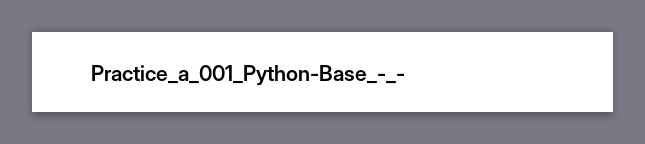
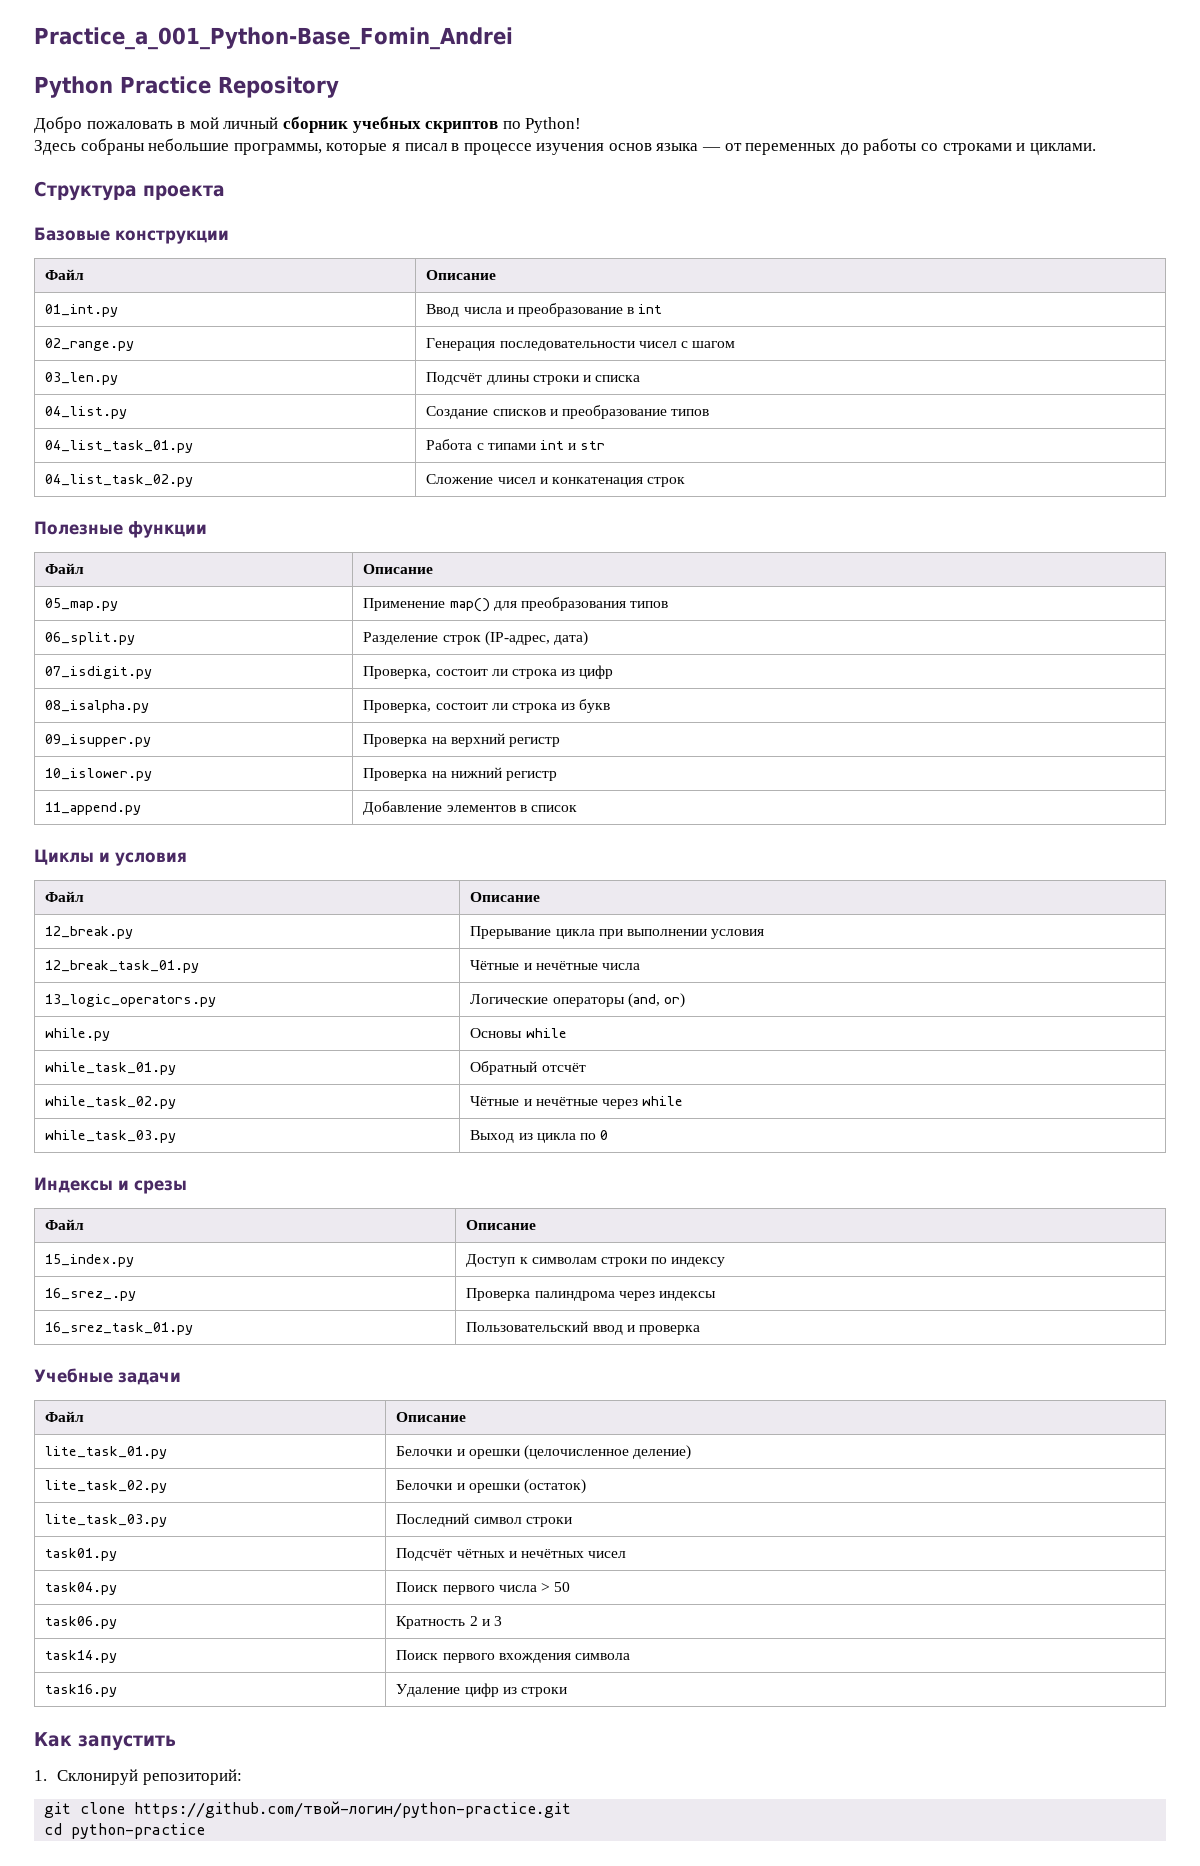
- Practice_a_001_Python-Base_-_-
+ Practice_a_001_Python-Base_Fomin_Andrei
+ Python Practice Repository
+ Добро пожаловать в мой личный сборник учебных скриптов по Python!
+ Здесь собраны небольшие программы, которые я писал в процессе изучения основ языка — от переменных до работы со строками и циклами.
+ Структура проекта
+ Базовые конструкции
+ Файл | Описание
+ 01_int.py | Ввод числа и преобразование в int
+ 02_range.py | Генерация последовательности чисел с шагом
+ 03_len.py | Подсчёт длины строки и списка
+ 04_list.py | Создание списков и преобразование типов
+ 04_list_task_01.py | Работа с типами int и str
+ 04_list_task_02.py | Сложение чисел и конкатенация строк
+ Полезные функции
+ Файл | Описание
+ 05_map.py | Применение map() для преобразования типов
+ 06_split.py | Разделение строк (IP-адрес, дата)
+ 07_isdigit.py | Проверка, состоит ли строка из цифр
+ 08_isalpha.py | Проверка, состоит ли строка из букв
+ 09_isupper.py | Проверка на верхний регистр
+ 10_islower.py | Проверка на нижний регистр
+ 11_append.py | Добавление элементов в список
+ Циклы и условия
+ Файл | Описание
+ 12_break.py | Прерывание цикла при выполнении условия
+ 12_break_task_01.py | Чётные и нечётные числа
+ 13_logic_operators.py | Логические операторы (and, or)
+ while.py | Основы while
+ while_task_01.py | Обратный отсчёт
+ while_task_02.py | Чётные и нечётные через while
+ while_task_03.py | Выход из цикла по 0
+ Индексы и срезы
+ Файл | Описание
+ 15_index.py | Доступ к символам строки по индексу
+ 16_srez_.py | Проверка палиндрома через индексы
+ 16_srez_task_01.py | Пользовательский ввод и проверка
+ Учебные задачи
+ Файл | Описание
+ lite_task_01.py | Белочки и орешки (целочисленное деление)
+ lite_task_02.py | Белочки и орешки (остаток)
+ lite_task_03.py | Последний символ строки
+ task01.py | Подсчёт чётных и нечётных чисел
+ task04.py | Поиск первого числа > 50
+ task06.py | Кратность 2 и 3
+ task14.py | Поиск первого вхождения символа
+ task16.py | Удаление цифр из строки
+ Как запустить
+ 1. Склонируй репозиторий:
+ git clone https://github.com/твой-логин/python-practice.git
+ cd python-practice

